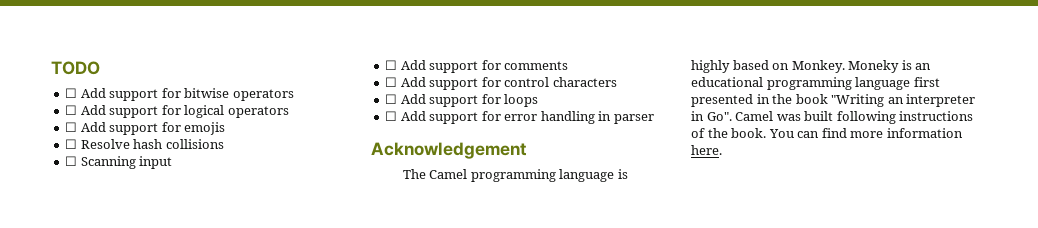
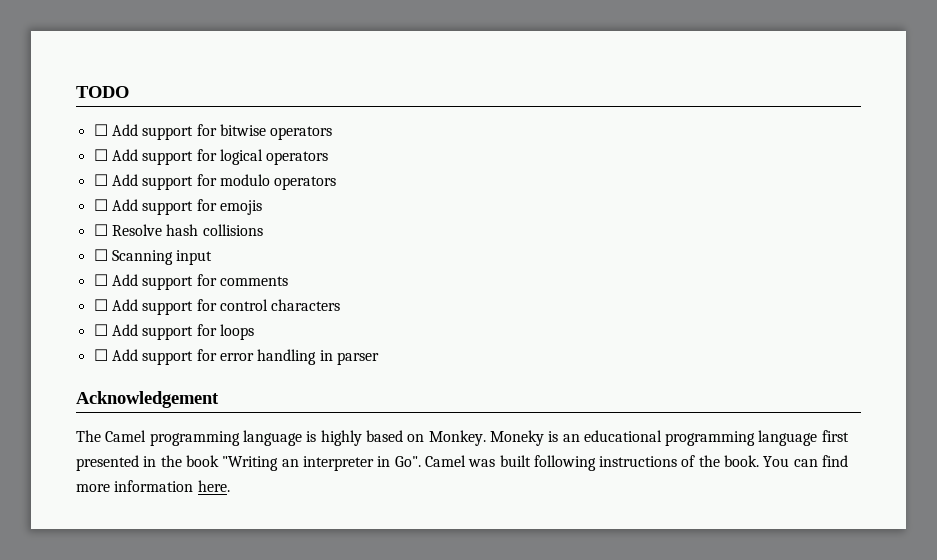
+ ☐ Add support for modulo operators

